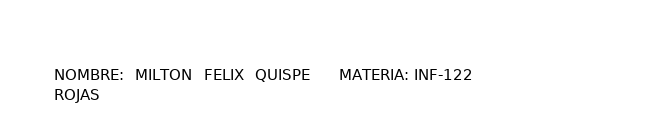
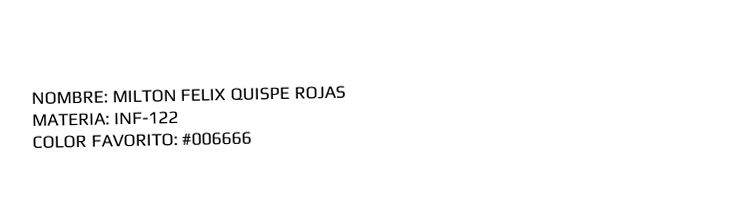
+ COLOR FAVORITO: #006666

